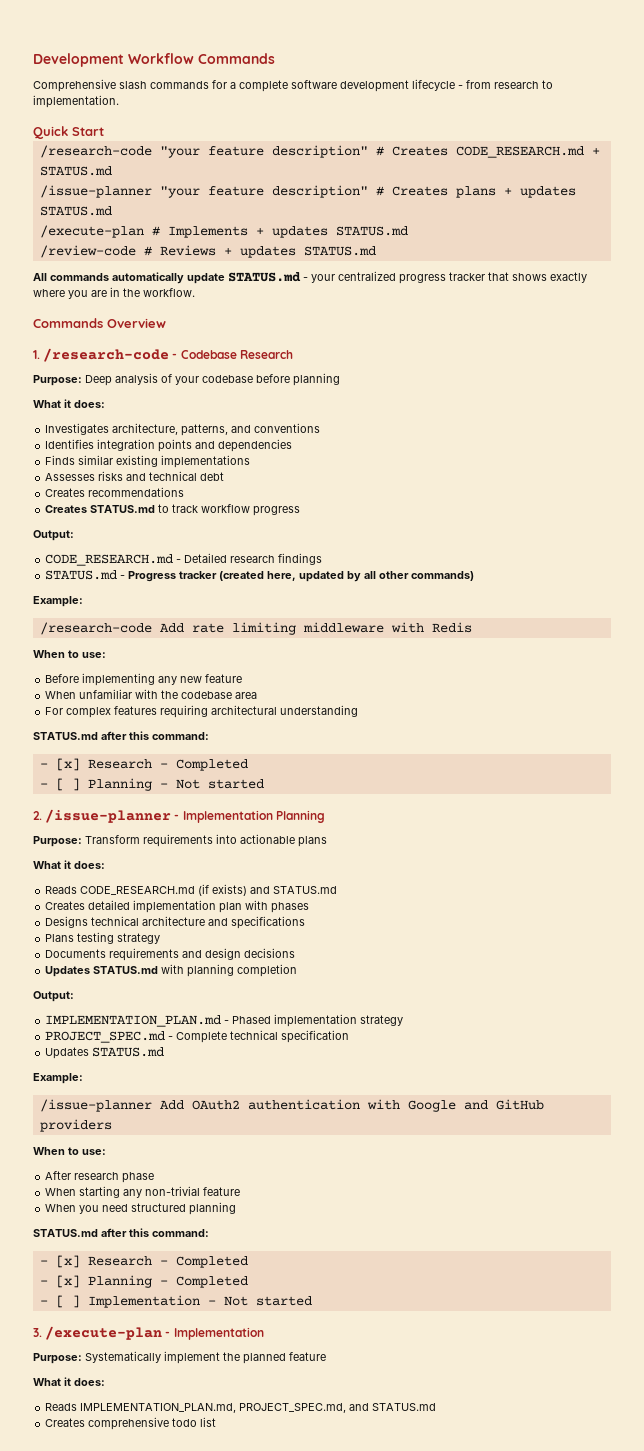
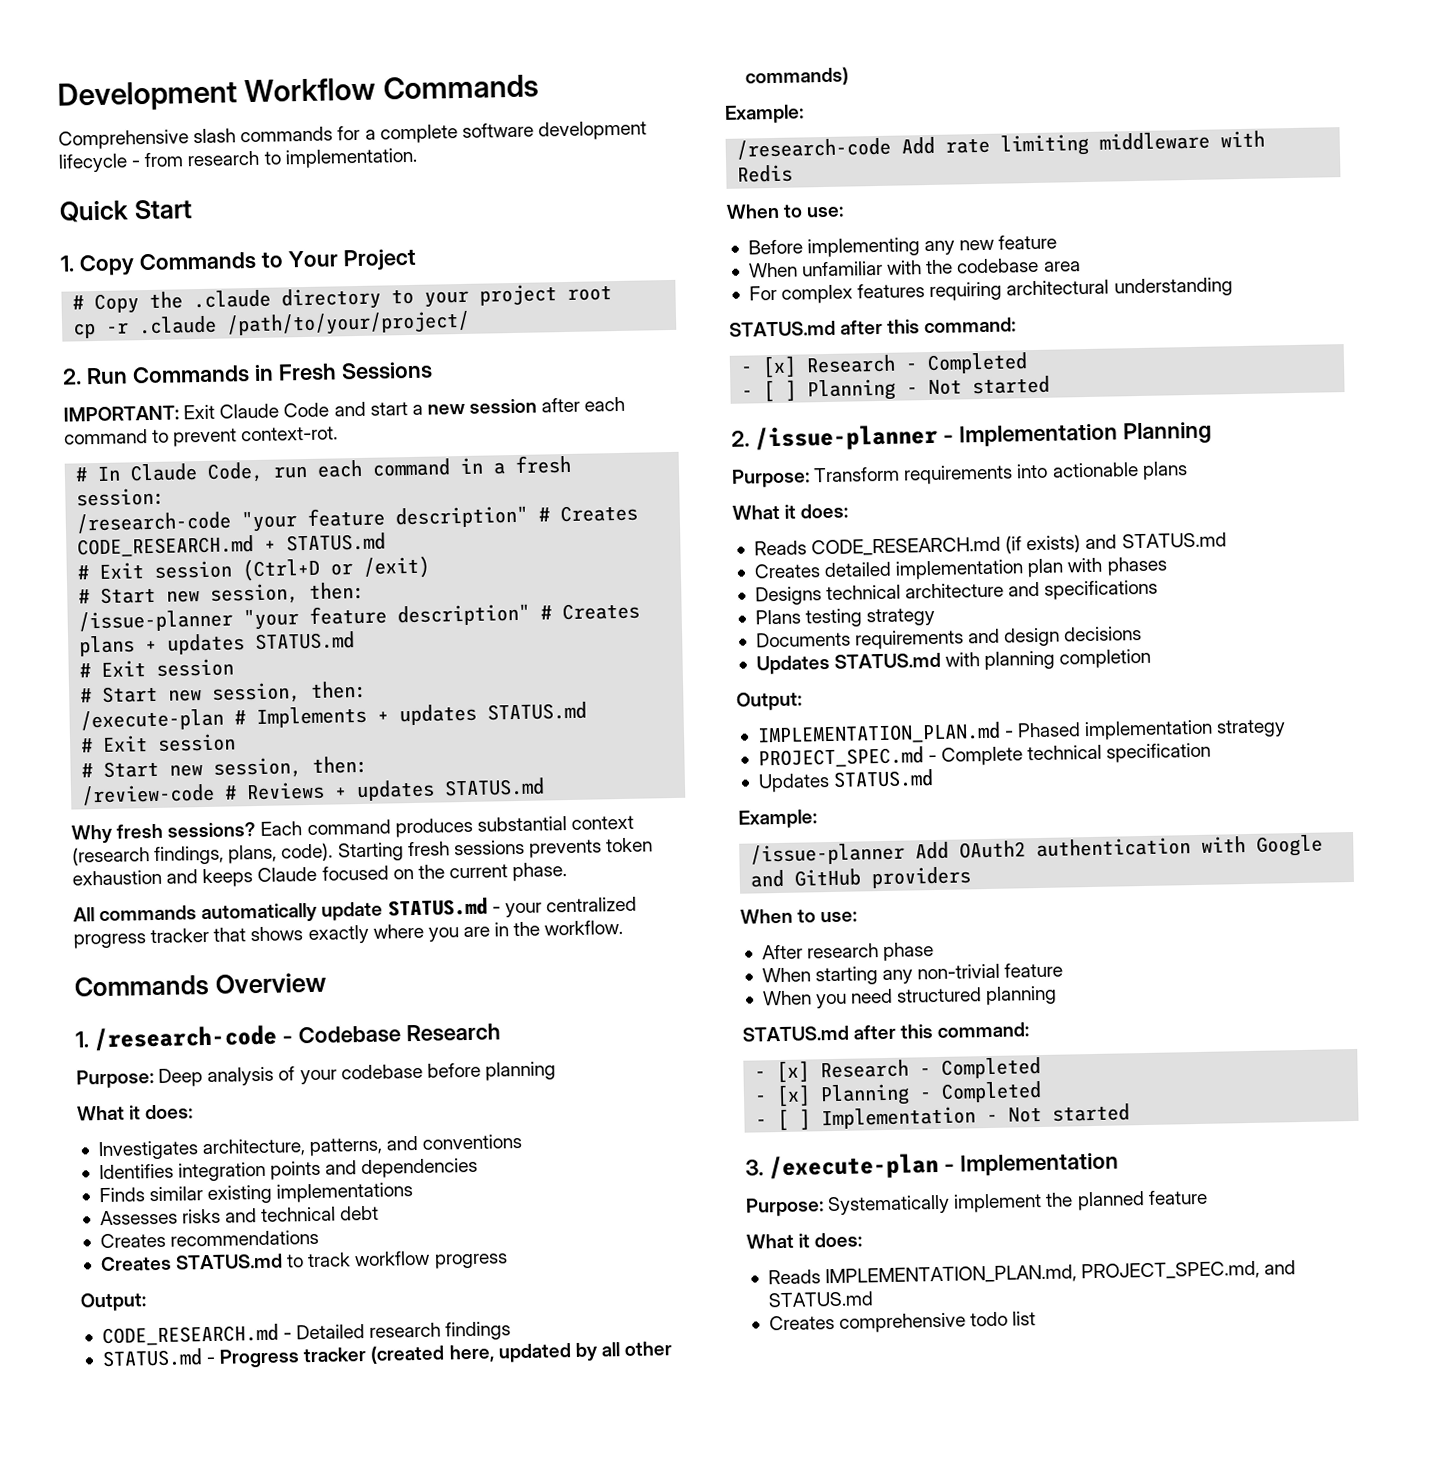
+ 1. Copy Commands to Your Project
+ # Copy the .claude directory to your project root
+ cp -r .claude /path/to/your/project/
+ 2. Run Commands in Fresh Sessions
+ IMPORTANT: Exit Claude Code and start a new session after each command to prevent context-rot.
+ # In Claude Code, run each command in a fresh session:
+ # Exit session (Ctrl+D or /exit)
+ # Start new session, then:
  /issue-planner "your feature description" # Creates plans + updates STATUS.md
+ # Exit session
+ # Start new session, then:
  /execute-plan # Implements + updates STATUS.md
+ # Exit session
+ # Start new session, then:
+ Why fresh sessions? Each command produces substantial context (research findings, plans, code). Starting fresh sessions prevents token exhaustion and keeps Claude focused on the current phase.

